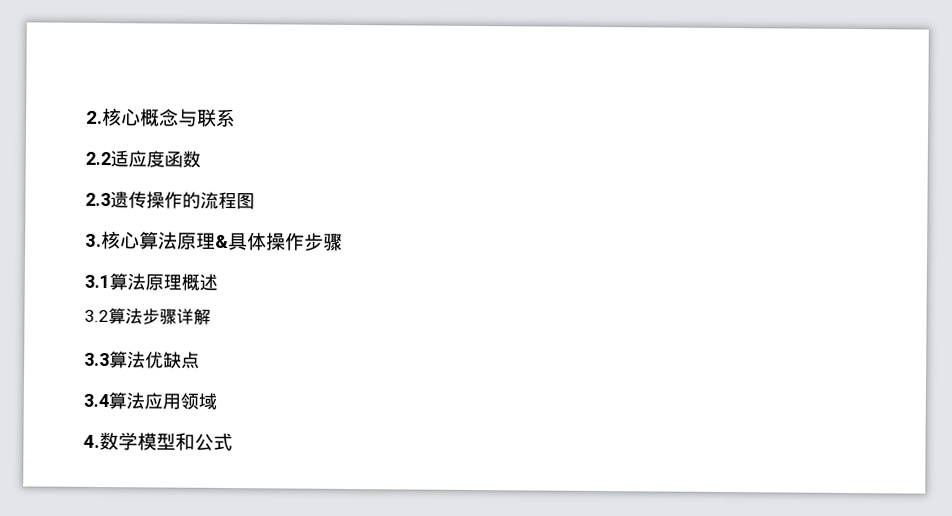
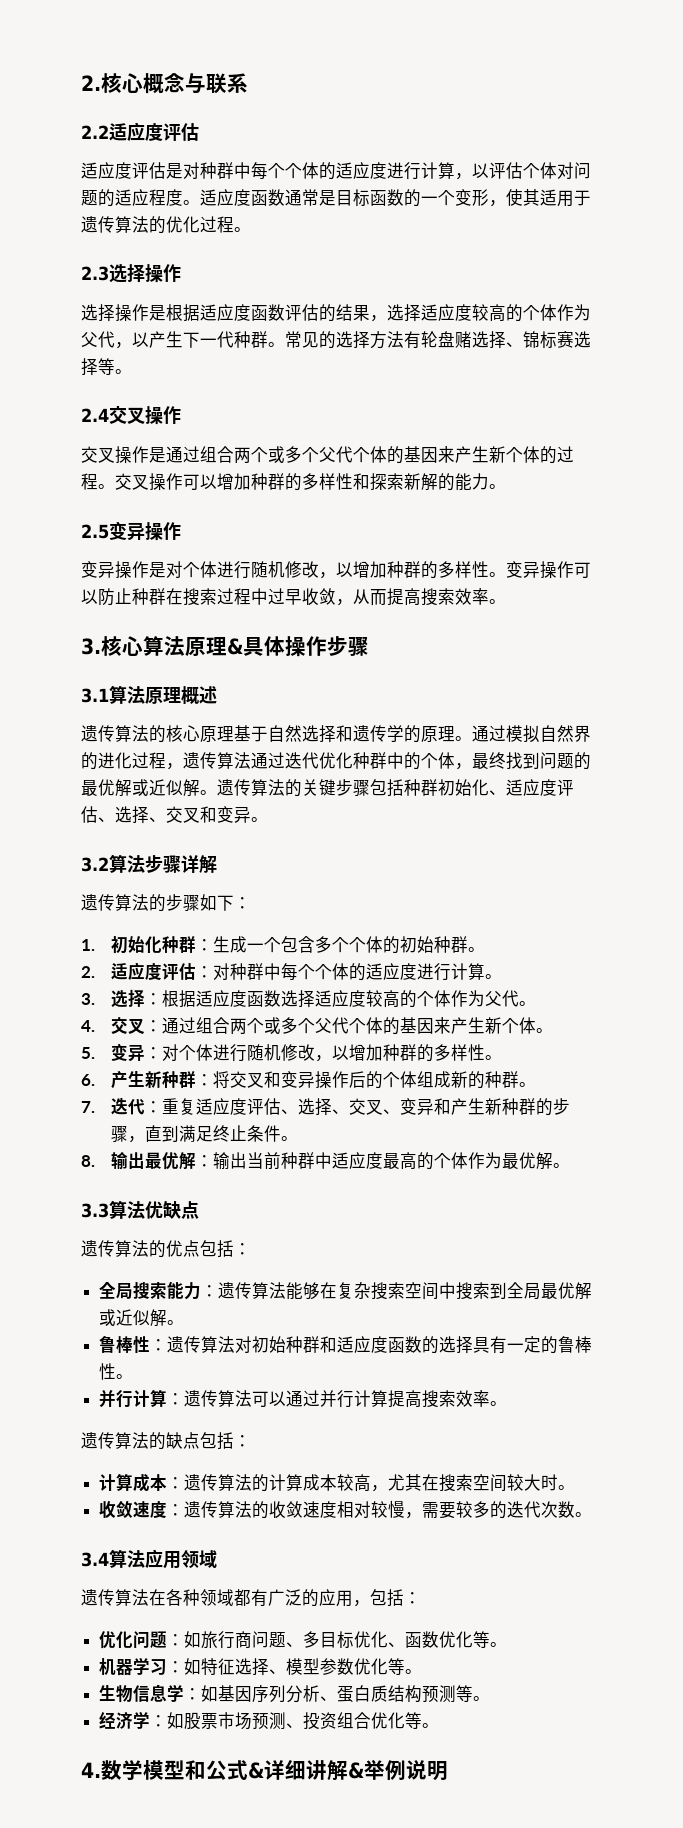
- 2.2适应度函数
+ 2.2适应度评估
+ 适应度评估是对种群中每个个体的适应度进行计算，以评估个体对问题的适应程度。适应度函数通常是目标函数的一个变形，使其适用于遗传算法的优化过程。
- 2.3遗传操作的流程图
+ 2.3选择操作
+ 选择操作是根据适应度函数评估的结果，选择适应度较高的个体作为父代，以产生下一代种群。常见的选择方法有轮盘赌选择、锦标赛选择等。
+ 2.4交叉操作
+ 交叉操作是通过组合两个或多个父代个体的基因来产生新个体的过程。交叉操作可以增加种群的多样性和探索新解的能力。
+ 2.5变异操作
+ 变异操作是对个体进行随机修改，以增加种群的多样性。变异操作可以防止种群在搜索过程中过早收敛，从而提高搜索效率。
+ 遗传算法的核心原理基于自然选择和遗传学的原理。通过模拟自然界的进化过程，遗传算法通过迭代优化种群中的个体，最终找到问题的最优解或近似解。遗传算法的关键步骤包括种群初始化、适应度评估、选择、交叉和变异。
  3.2算法步骤详解
+ 遗传算法的步骤如下：
+ 1.初始化种群：生成一个包含多个个体的初始种群。
+ 2.适应度评估：对种群中每个个体的适应度进行计算。
+ 3.选择：根据适应度函数选择适应度较高的个体作为父代。
+ 4.交叉：通过组合两个或多个父代个体的基因来产生新个体。
+ 5.变异：对个体进行随机修改，以增加种群的多样性。
+ 6.产生新种群：将交叉和变异操作后的个体组成新的种群。
+ 7.迭代：重复适应度评估、选择、交叉、变异和产生新种群的步骤，直到满足终止条件。
+ 8.输出最优解：输出当前种群中适应度最高的个体作为最优解。
  3.3算法优缺点
+ 遗传算法的优点包括：
+ 全局搜索能力：遗传算法能够在复杂搜索空间中搜索到全局最优解或近似解。
+ 鲁棒性：遗传算法对初始种群和适应度函数的选择具有一定的鲁棒性。
+ 并行计算：遗传算法可以通过并行计算提高搜索效率。
+ 遗传算法的缺点包括：
+ 计算成本：遗传算法的计算成本较高，尤其在搜索空间较大时。
+ 收敛速度：遗传算法的收敛速度相对较慢，需要较多的迭代次数。
  3.4算法应用领域
+ 遗传算法在各种领域都有广泛的应用，包括：
+ 优化问题：如旅行商问题、多目标优化、函数优化等。
+ 机器学习：如特征选择、模型参数优化等。
+ 生物信息学：如基因序列分析、蛋白质结构预测等。
+ 经济学：如股票市场预测、投资组合优化等。
- 4.数学模型和公式
+ 4.数学模型和公式&详细讲解&举例说明

